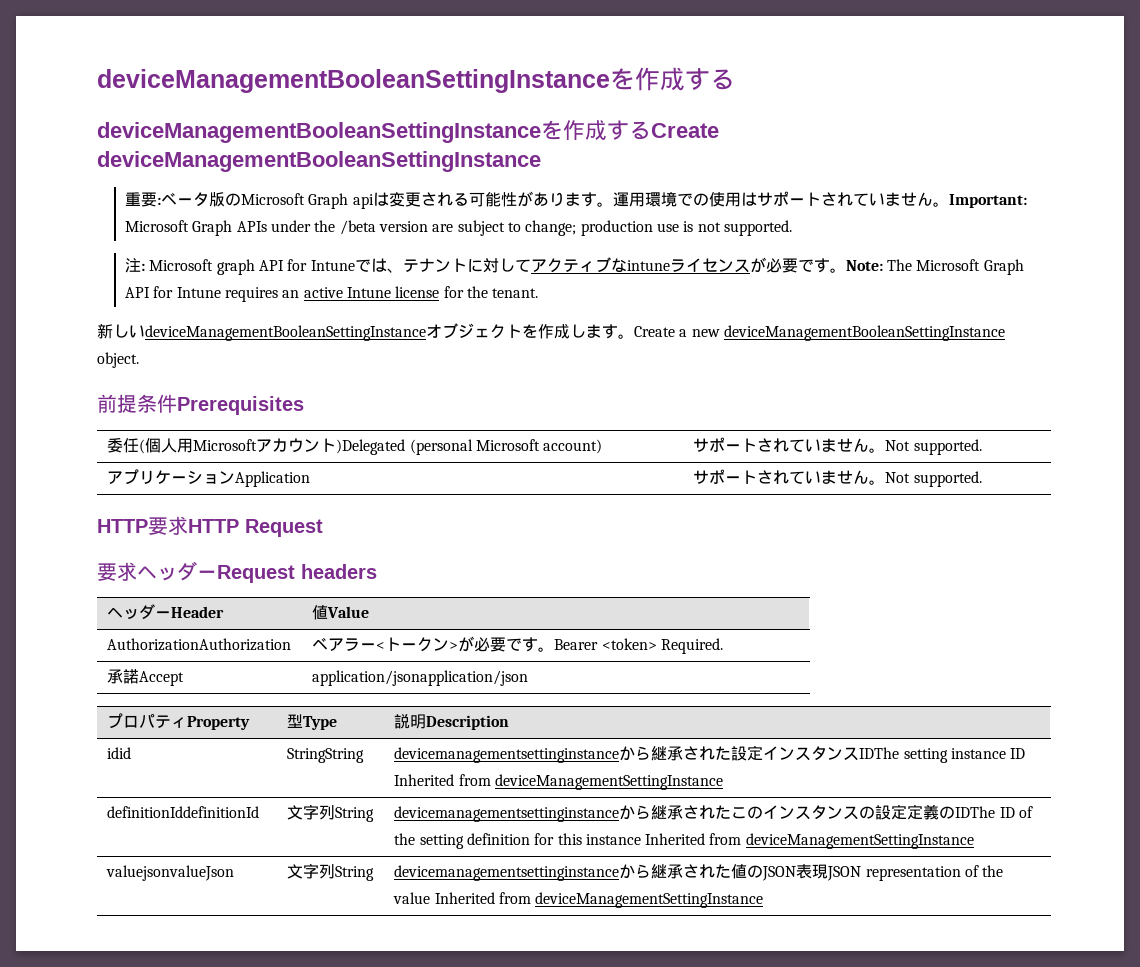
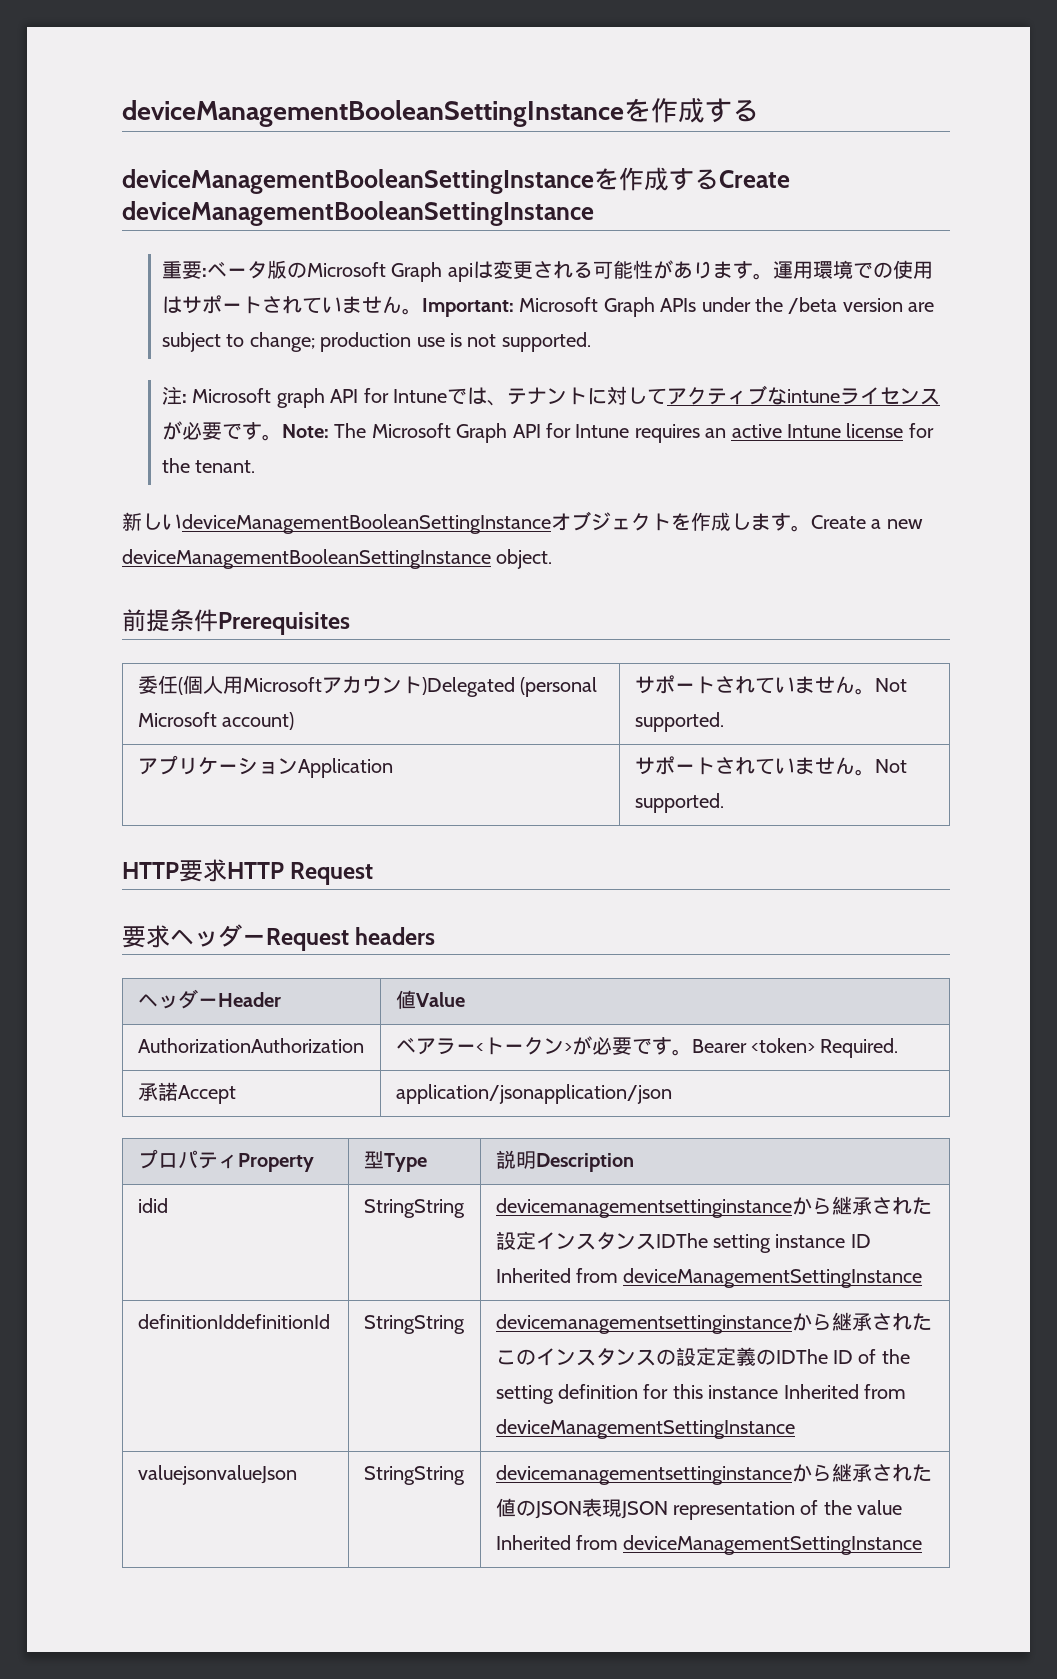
- definitionIddefinitionId | 文字列String | devicemanagementsettinginstanceから継承されたこのインスタンスの設定定義のIDThe ID of the setting definition for this instance Inherited from deviceManagementSettingInstance
+ definitionIddefinitionId | StringString | devicemanagementsettinginstanceから継承されたこのインスタンスの設定定義のIDThe ID of the setting definition for this instance Inherited from deviceManagementSettingInstance
- valuejsonvalueJson | 文字列String | devicemanagementsettinginstanceから継承された値のJSON表現JSON representation of the value Inherited from deviceManagementSettingInstance
+ valuejsonvalueJson | StringString | devicemanagementsettinginstanceから継承された値のJSON表現JSON representation of the value Inherited from deviceManagementSettingInstance

